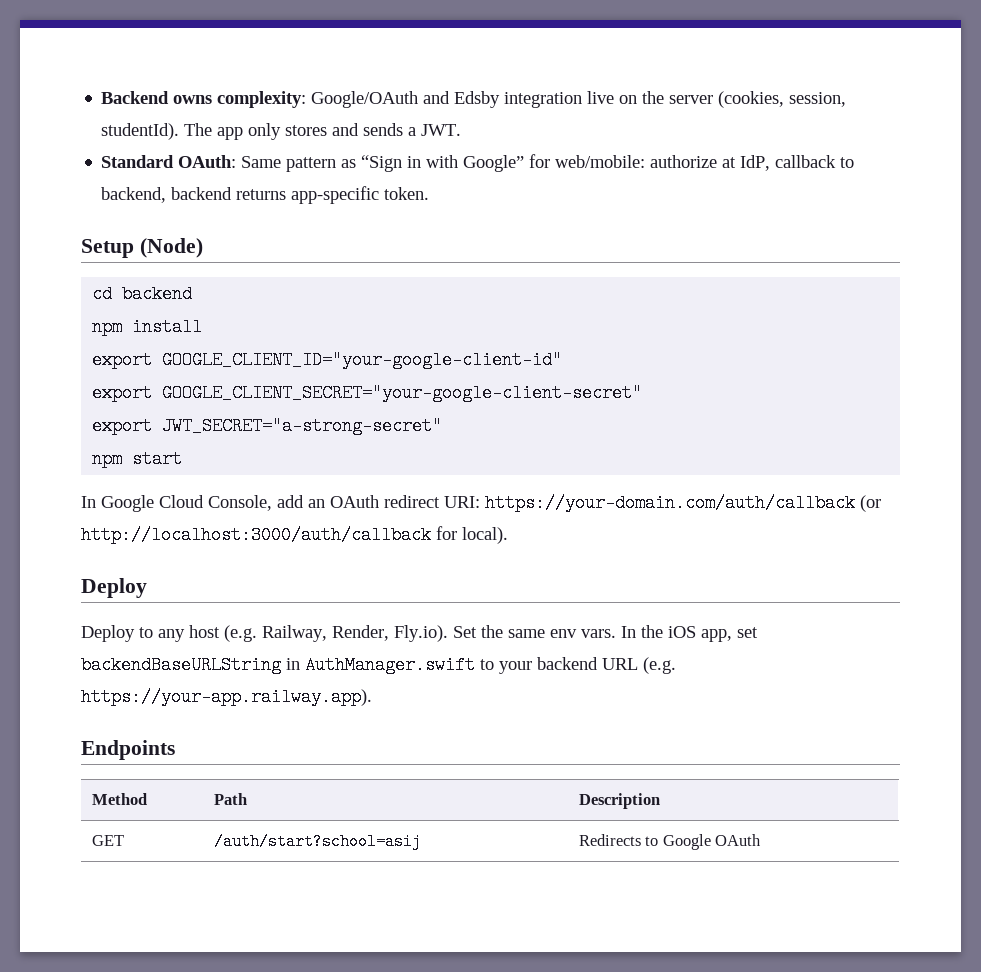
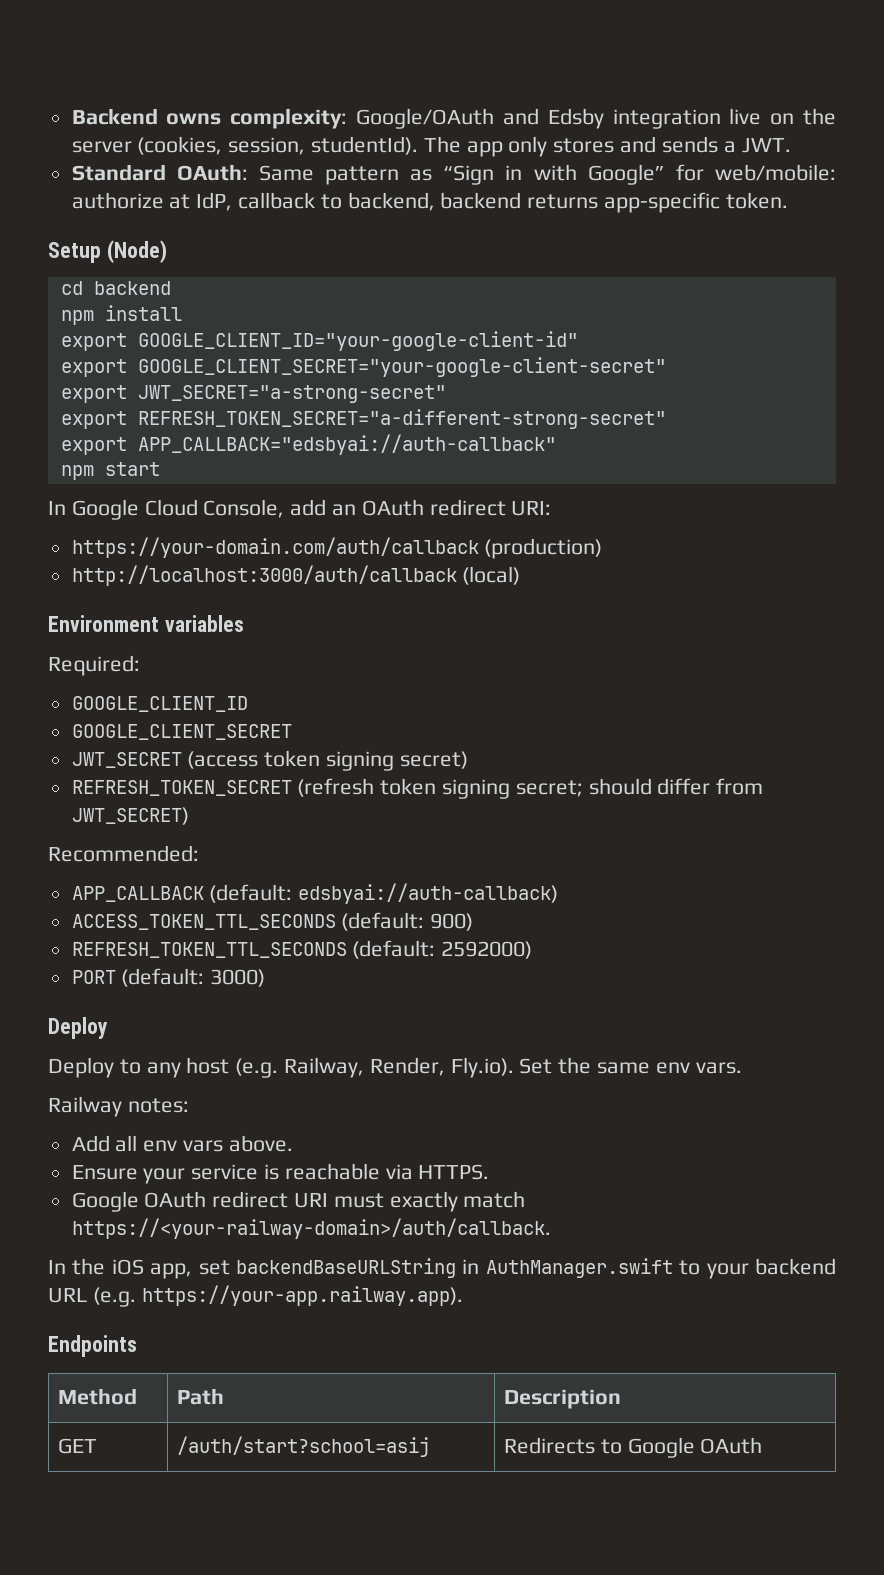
+ export REFRESH_TOKEN_SECRET="a-different-strong-secret"
+ export APP_CALLBACK="edsbyai://auth-callback"
- In Google Cloud Console, add an OAuth redirect URI: https://your-domain.com/auth/callback (or http://localhost:3000/auth/callback for local).
+ In Google Cloud Console, add an OAuth redirect URI:
+ https://your-domain.com/auth/callback (production)
+ http://localhost:3000/auth/callback (local)
+ Environment variables
+ Required:
+ GOOGLE_CLIENT_ID
+ GOOGLE_CLIENT_SECRET
+ JWT_SECRET (access token signing secret)
+ REFRESH_TOKEN_SECRET (refresh token signing secret; should differ from JWT_SECRET)
+ Recommended:
+ APP_CALLBACK (default: edsbyai://auth-callback)
+ ACCESS_TOKEN_TTL_SECONDS (default: 900)
+ REFRESH_TOKEN_TTL_SECONDS (default: 2592000)
+ PORT (default: 3000)
- Deploy to any host (e.g. Railway, Render, Fly.io). Set the same env vars. In the iOS app, set backendBaseURLString in AuthManager.swift to your backend URL (e.g. https://your-app.railway.app).
+ Deploy to any host (e.g. Railway, Render, Fly.io). Set the same env vars.
+ Railway notes:
+ Add all env vars above.
+ Ensure your service is reachable via HTTPS.
+ Google OAuth redirect URI must exactly match https://<your-railway-domain>/auth/callback.
+ In the iOS app, set backendBaseURLString in AuthManager.swift to your backend URL (e.g. https://your-app.railway.app).

